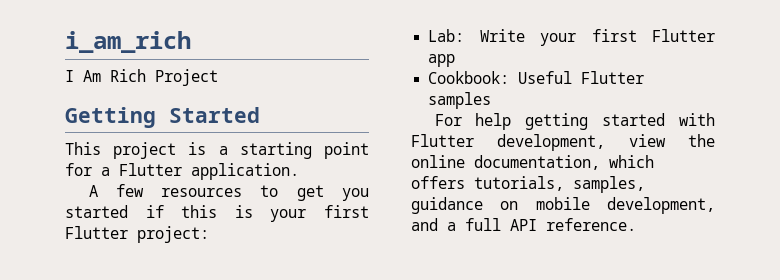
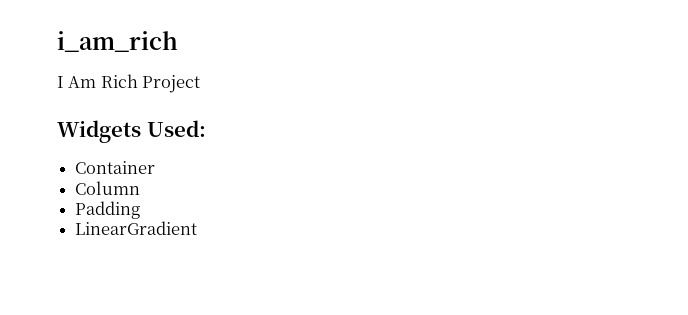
- Getting Started
- This project is a starting point for a Flutter application.
- A few resources to get you started if this is your first Flutter project:
- Lab: Write your first Flutter app
- Cookbook: Useful Flutter samples
- For help getting started with Flutter development, view the online documentation, which offers tutorials, samples, guidance on mobile development, and a full API reference.
+ Widgets Used:
+ Container
+ Column
+ Padding
+ LinearGradient

